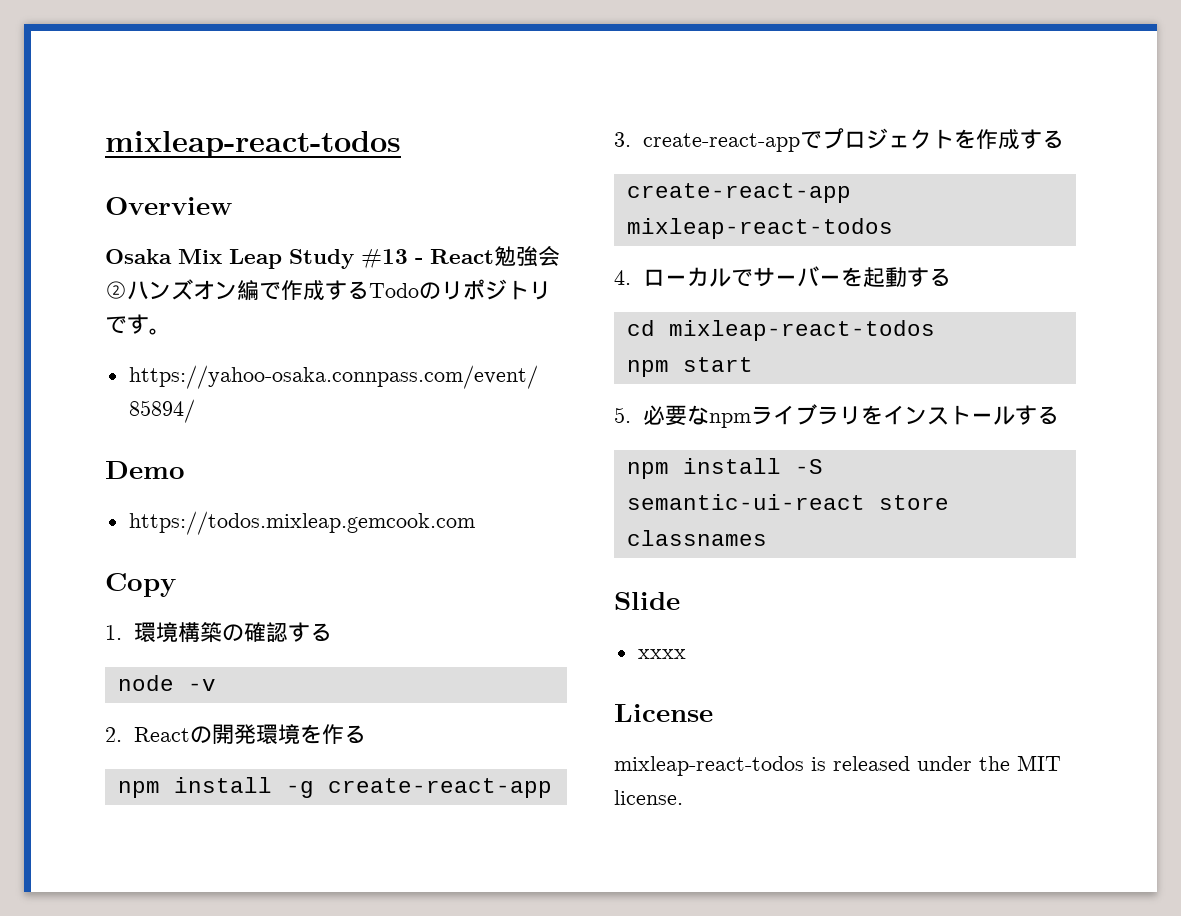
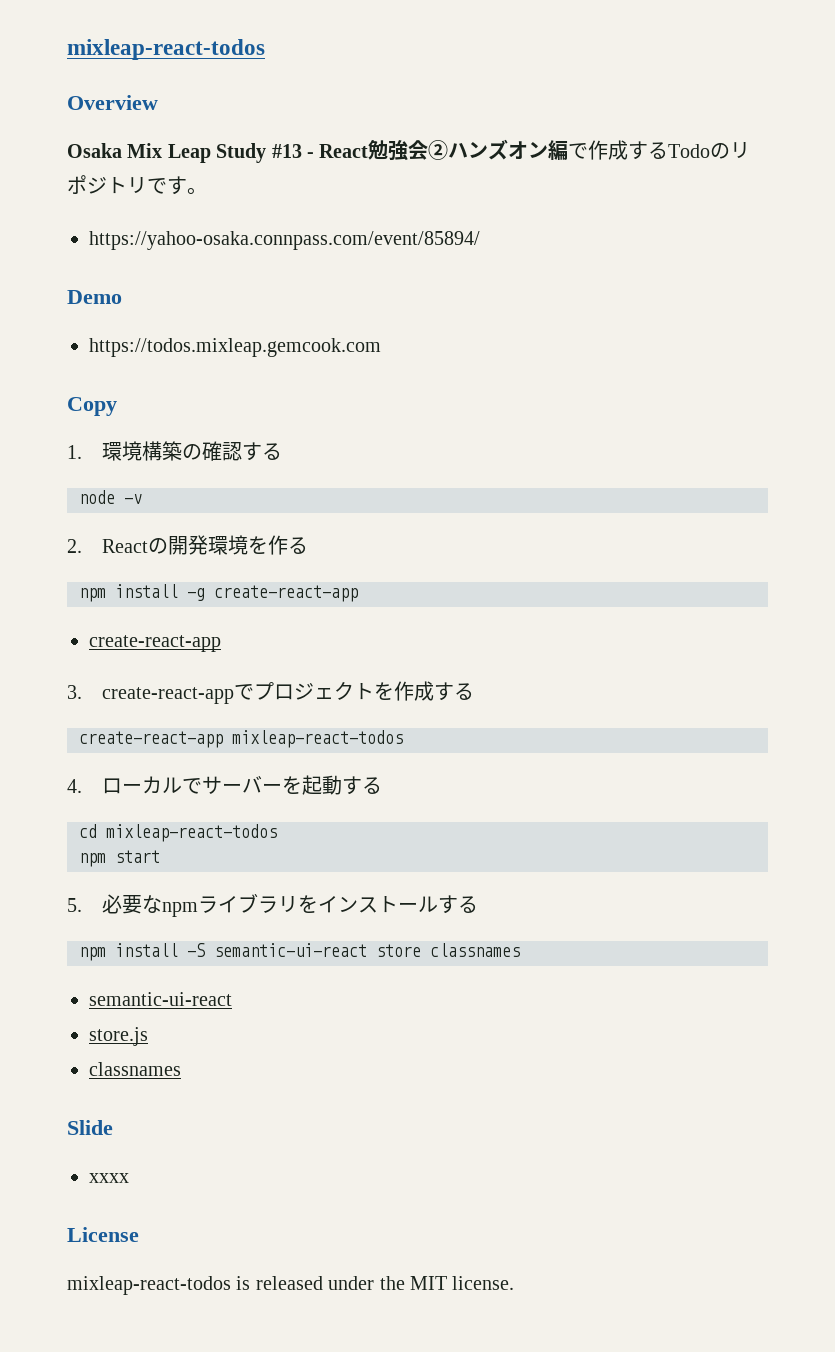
  npm install -g create-react-app
+ create-react-app
  npm install -S semantic-ui-react store classnames
+ semantic-ui-react
+ store.js
+ classnames

